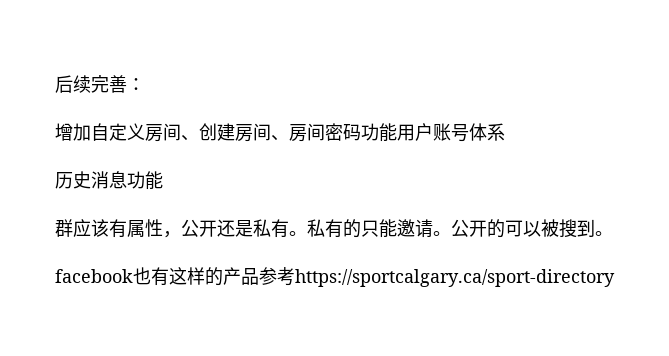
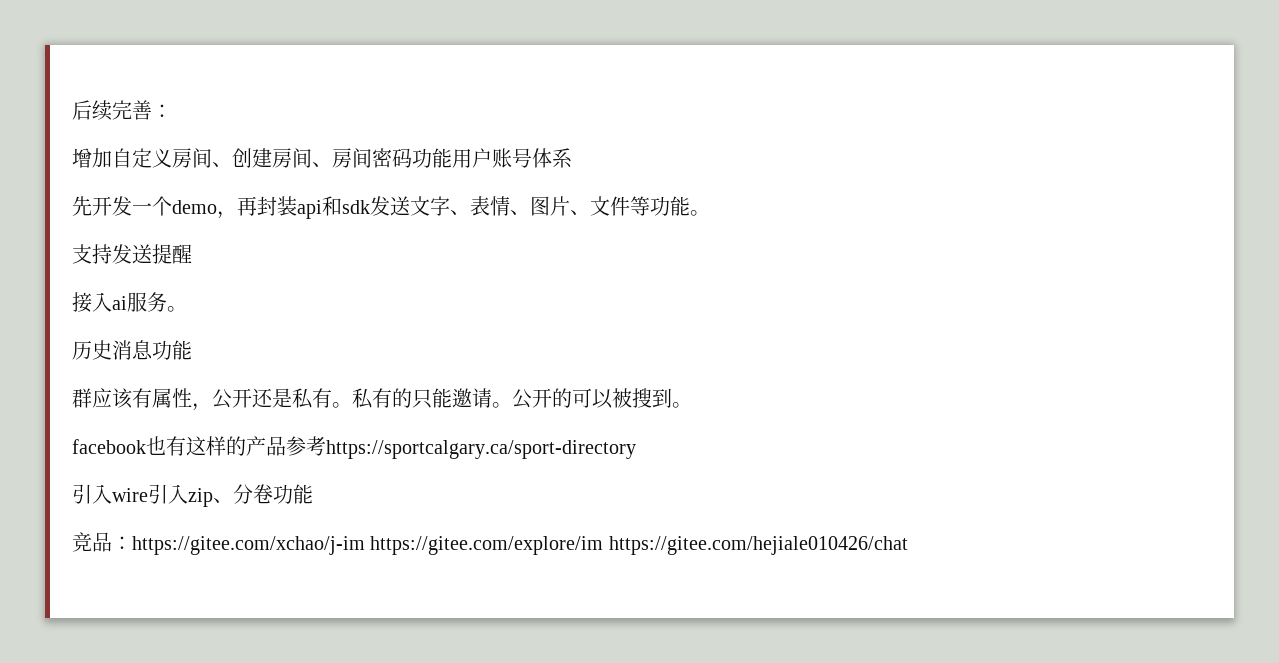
+ 先开发一个demo，再封装api和sdk发送文字、表情、图片、文件等功能。
+ 支持发送提醒
+ 接入ai服务。
+ 引入wire引入zip、分卷功能
+ 竞品：https://gitee.com/xchao/j-im https://gitee.com/explore/im https://gitee.com/hejiale010426/chat

